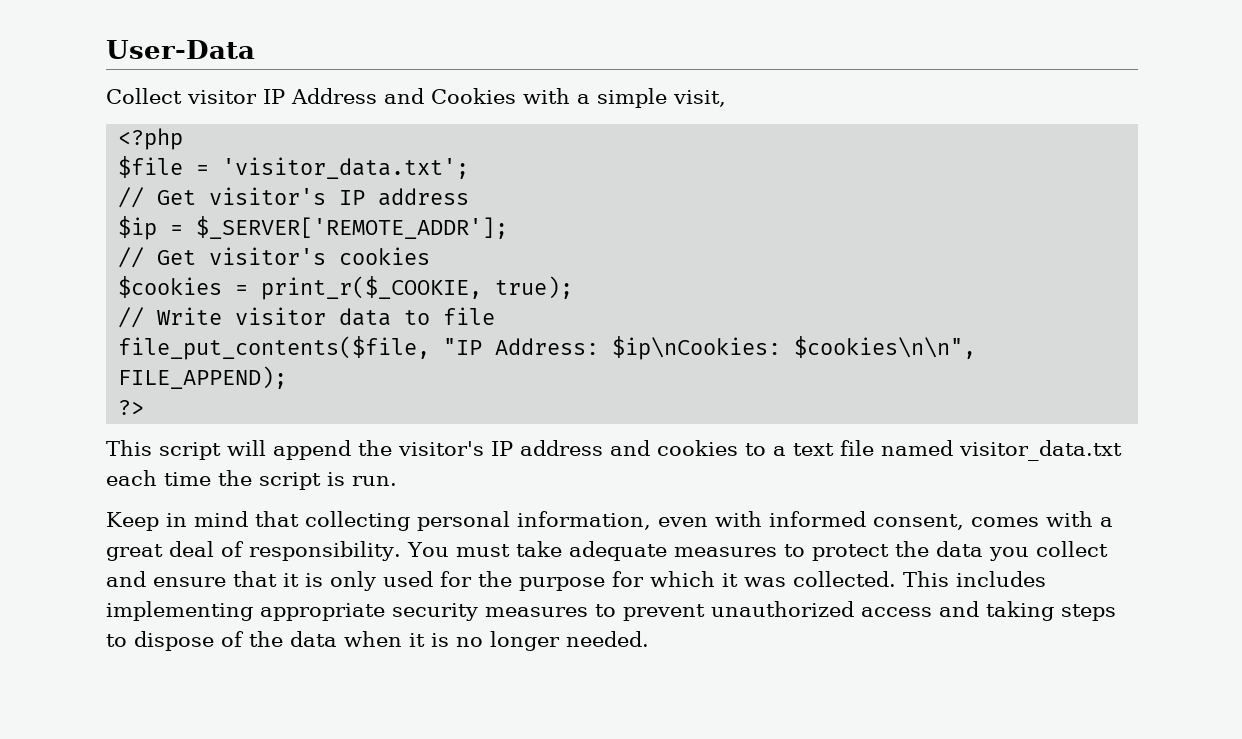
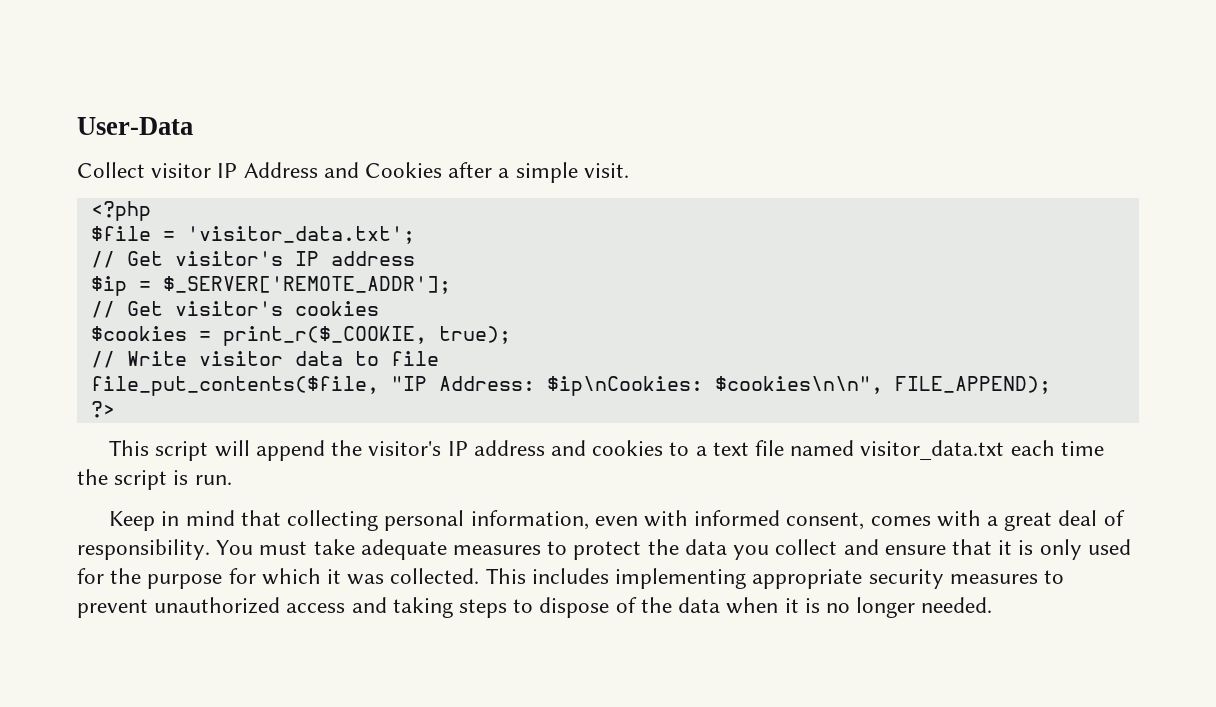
- Collect visitor IP Address and Cookies with a simple visit,
+ Collect visitor IP Address and Cookies after a simple visit.

